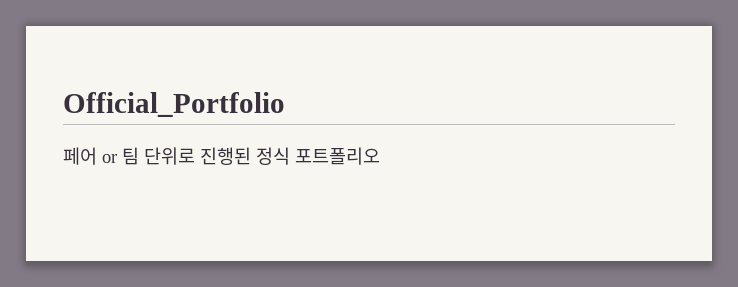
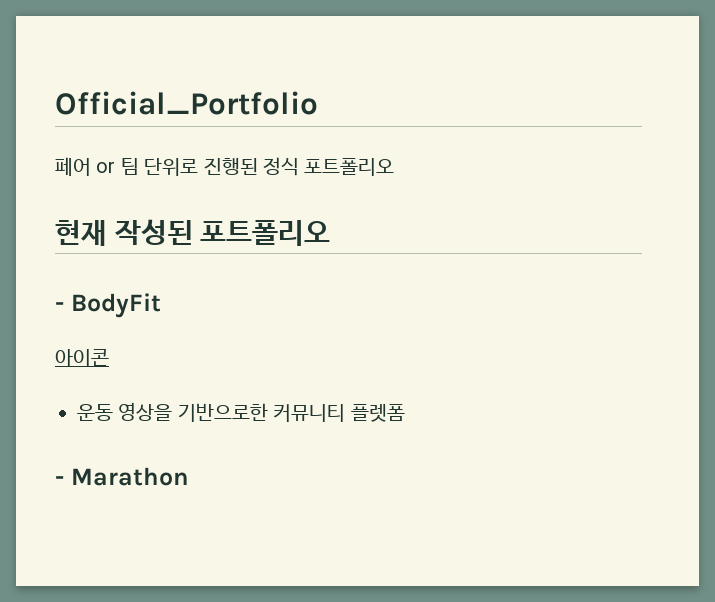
+ 현재 작성된 포트폴리오
+ - BodyFit
+ 아이콘
+ 운동 영상을 기반으로한 커뮤니티 플렛폼
+ - Marathon

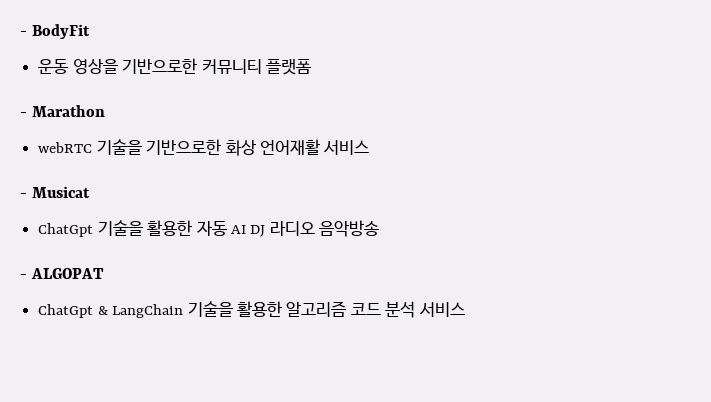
- Official_Portfolio
- 페어 or 팀 단위로 진행된 정식 포트폴리오
- 현재 작성된 포트폴리오
- 아이콘
- 운동 영상을 기반으로한 커뮤니티 플렛폼
+ 운동 영상을 기반으로한 커뮤니티 플랫폼
+ webRTC 기술을 기반으로한 화상 언어재활 서비스
+ - Musicat
+ ChatGpt 기술을 활용한 자동 AI DJ 라디오 음악방송
+ - ALGOPAT
+ ChatGpt & LangChain 기술을 활용한 알고리즘 코드 분석 서비스

